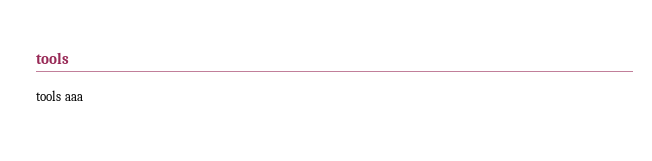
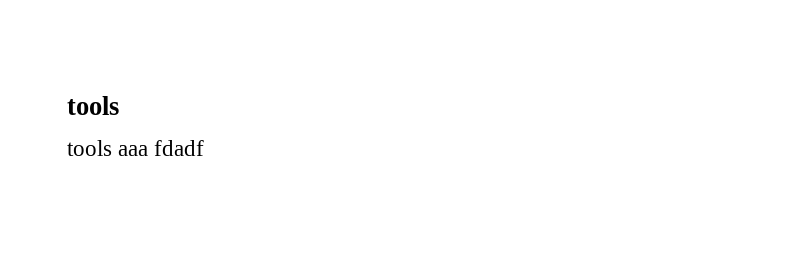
- tools aaa
+ tools aaa fdadf

